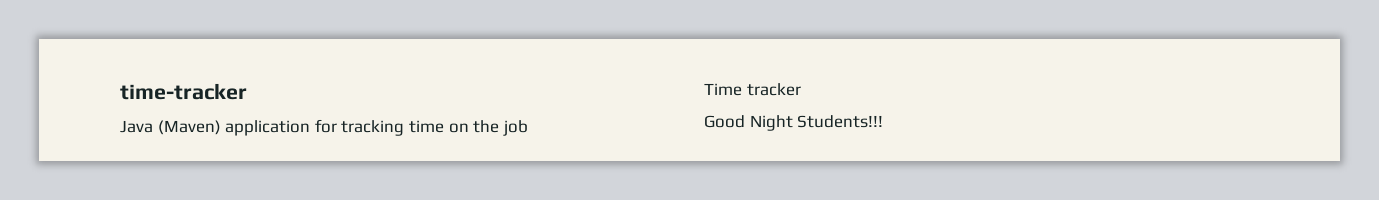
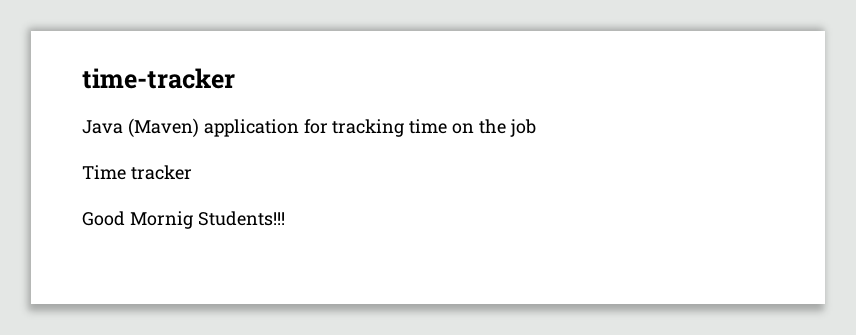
- Good Night Students!!!
+ Good Mornig Students!!!

